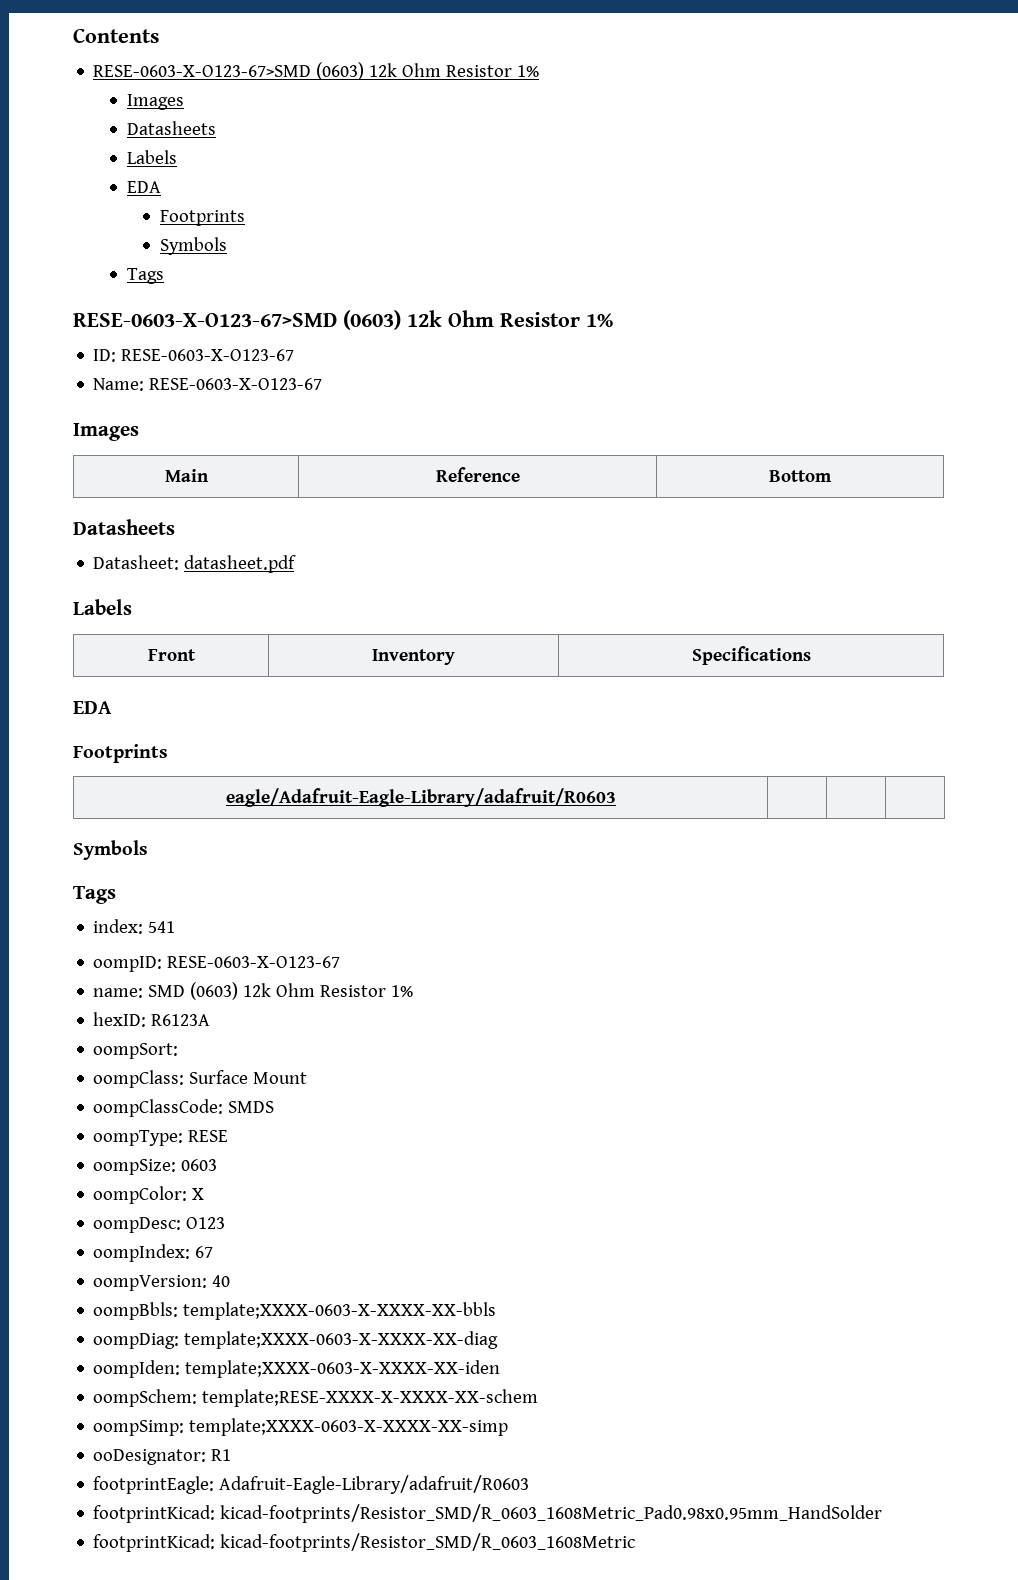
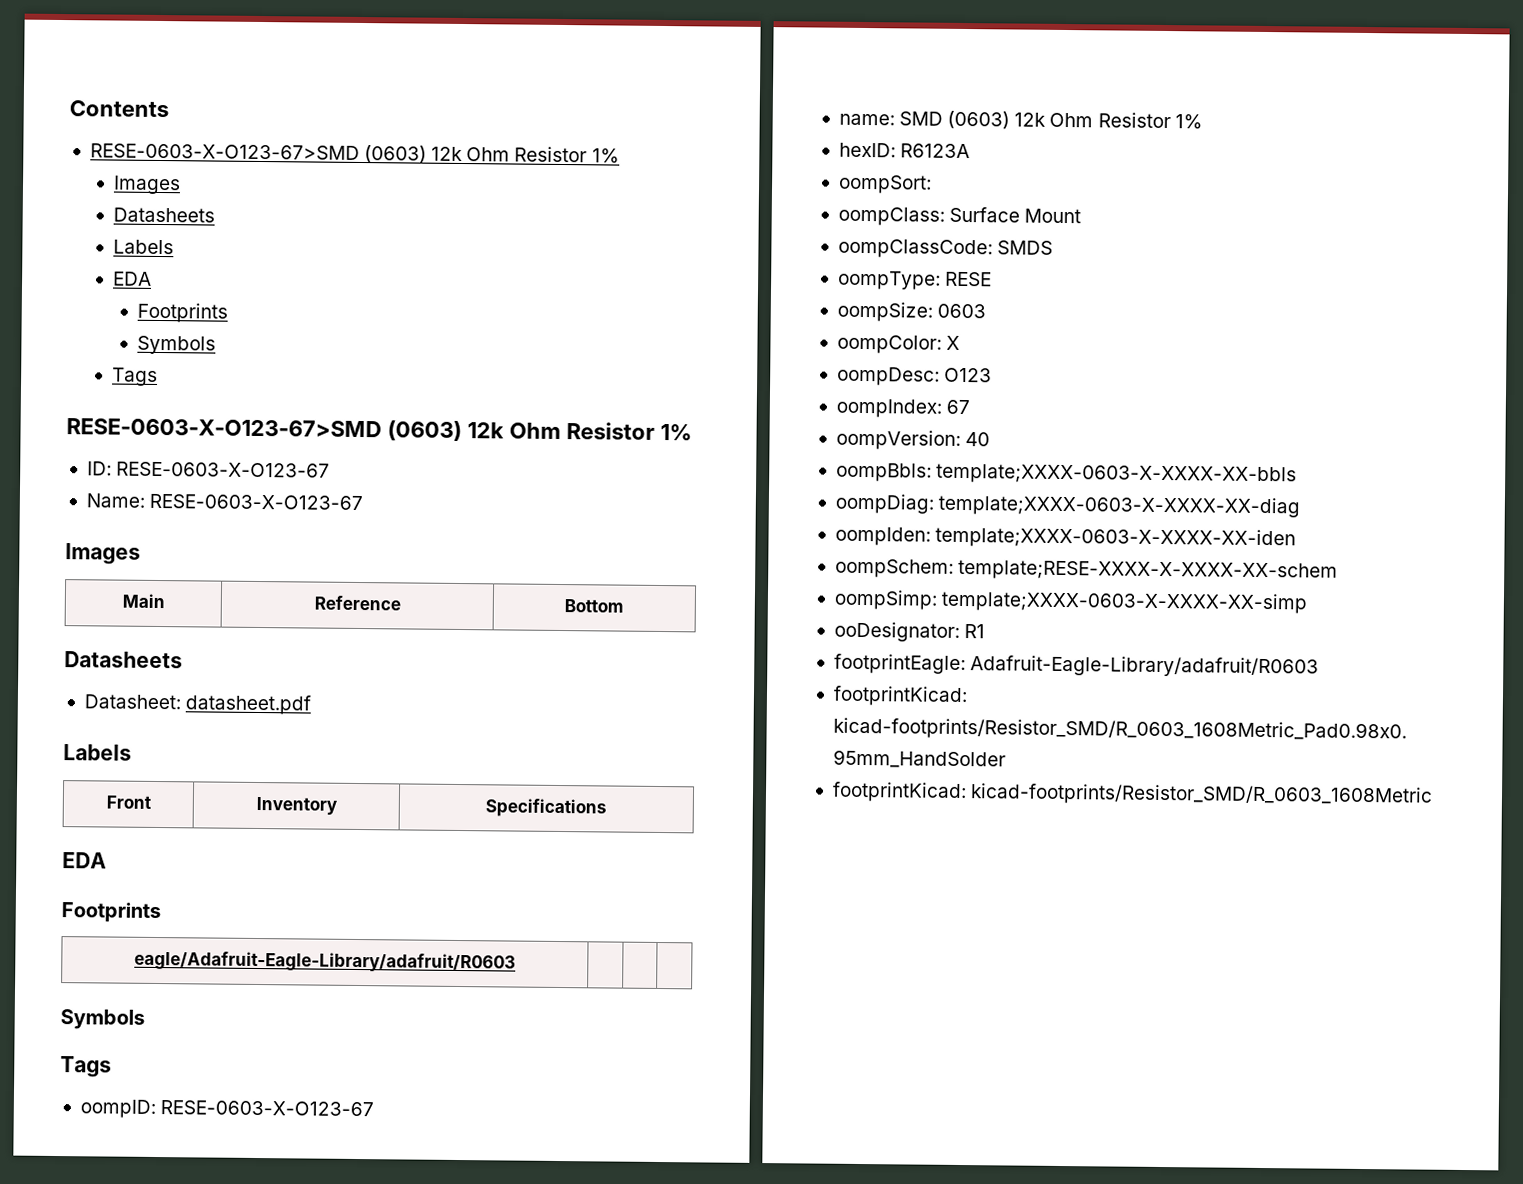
- index: 541

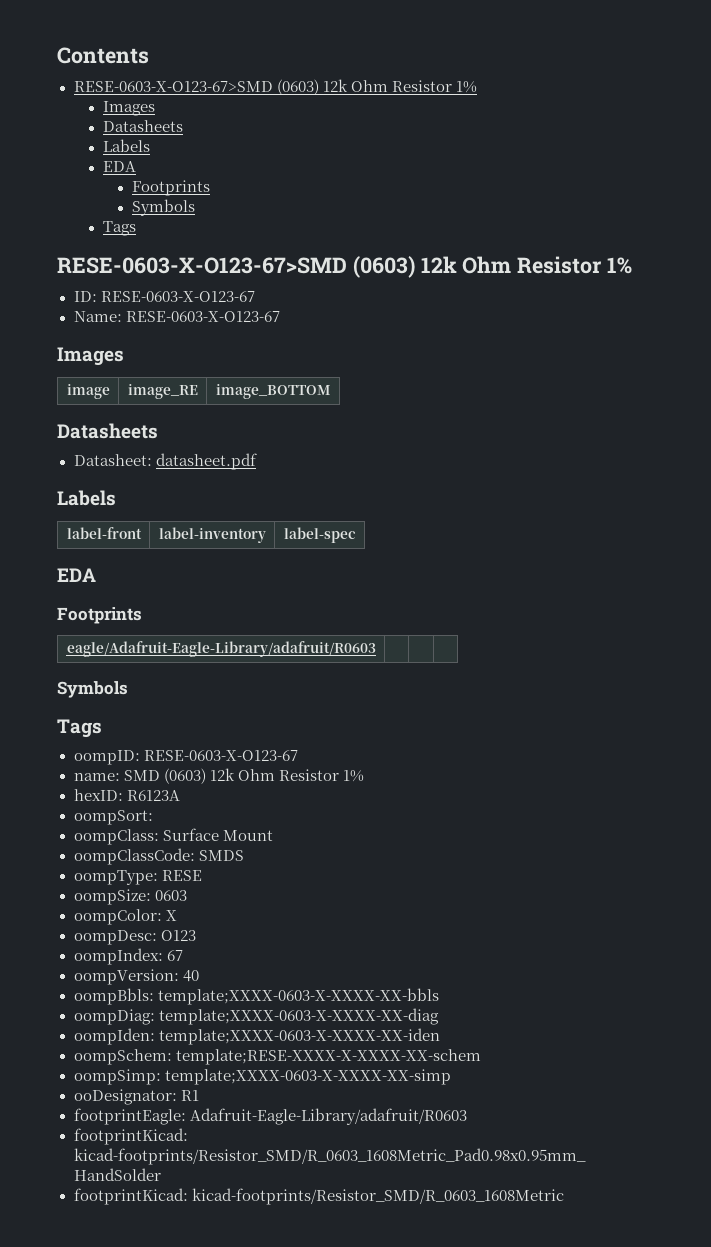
- Main | Reference | Bottom
+ image | image_RE | image_BOTTOM
- Front | Inventory | Specifications
+ label-front | label-inventory | label-spec

